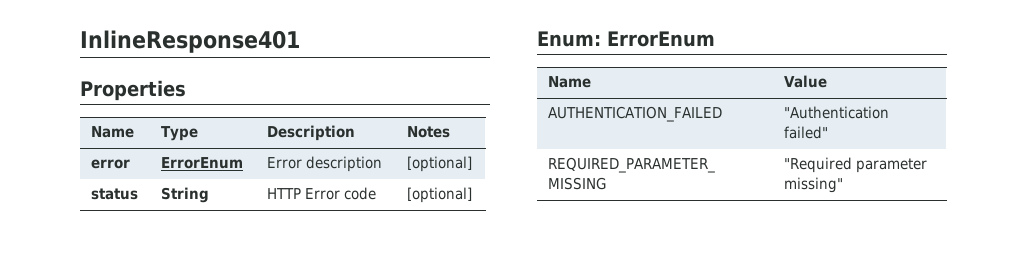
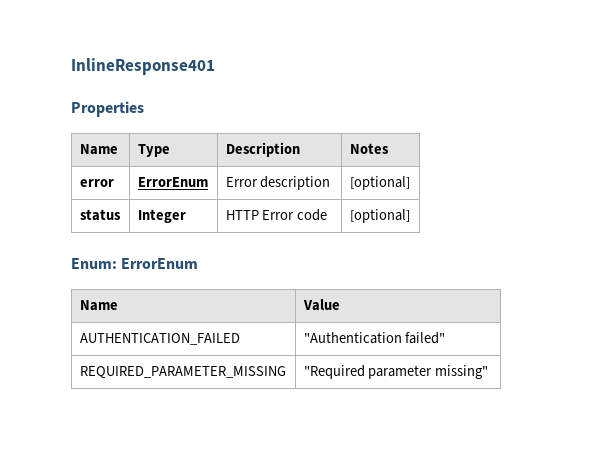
- status | String | HTTP Error code | [optional]
+ status | Integer | HTTP Error code | [optional]

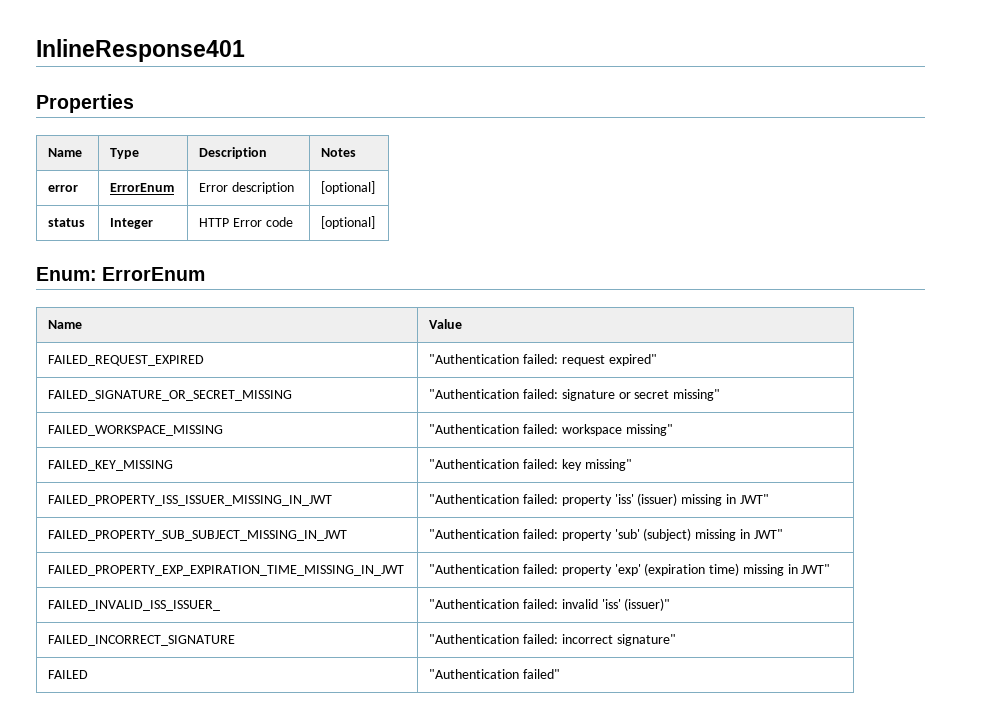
- AUTHENTICATION_FAILED | "Authentication failed"
- REQUIRED_PARAMETER_MISSING | "Required parameter missing"
+ FAILED_REQUEST_EXPIRED | "Authentication failed: request expired"
+ FAILED_SIGNATURE_OR_SECRET_MISSING | "Authentication failed: signature or secret missing"
+ FAILED_WORKSPACE_MISSING | "Authentication failed: workspace missing"
+ FAILED_KEY_MISSING | "Authentication failed: key missing"
+ FAILED_PROPERTY_ISS_ISSUER_MISSING_IN_JWT | "Authentication failed: property 'iss' (issuer) missing in JWT"
+ FAILED_PROPERTY_SUB_SUBJECT_MISSING_IN_JWT | "Authentication failed: property 'sub' (subject) missing in JWT"
+ FAILED_PROPERTY_EXP_EXPIRATION_TIME_MISSING_IN_JWT | "Authentication failed: property 'exp' (expiration time) missing in JWT"
+ FAILED_INVALID_ISS_ISSUER_ | "Authentication failed: invalid 'iss' (issuer)"
+ FAILED_INCORRECT_SIGNATURE | "Authentication failed: incorrect signature"
+ FAILED | "Authentication failed"

